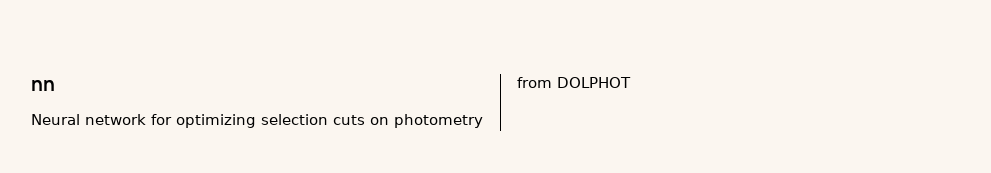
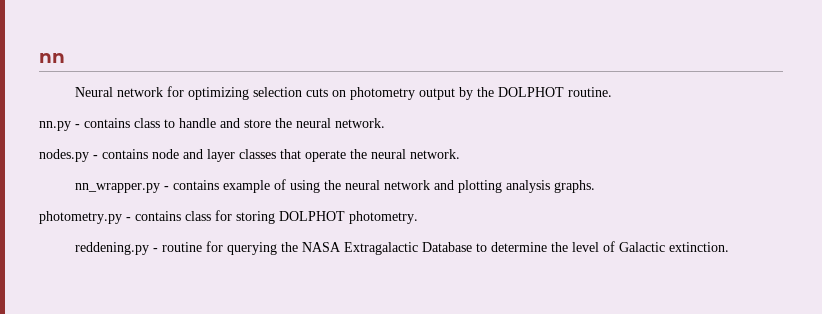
- Neural network for optimizing selection cuts on photometry from DOLPHOT
+ Neural network for optimizing selection cuts on photometry output by the DOLPHOT routine.
+ nn.py - contains class to handle and store the neural network.
+ nodes.py - contains node and layer classes that operate the neural network.
+ nn_wrapper.py - contains example of using the neural network and plotting analysis graphs.
+ photometry.py - contains class for storing DOLPHOT photometry.
+ reddening.py - routine for querying the NASA Extragalactic Database to determine the level of Galactic extinction.

